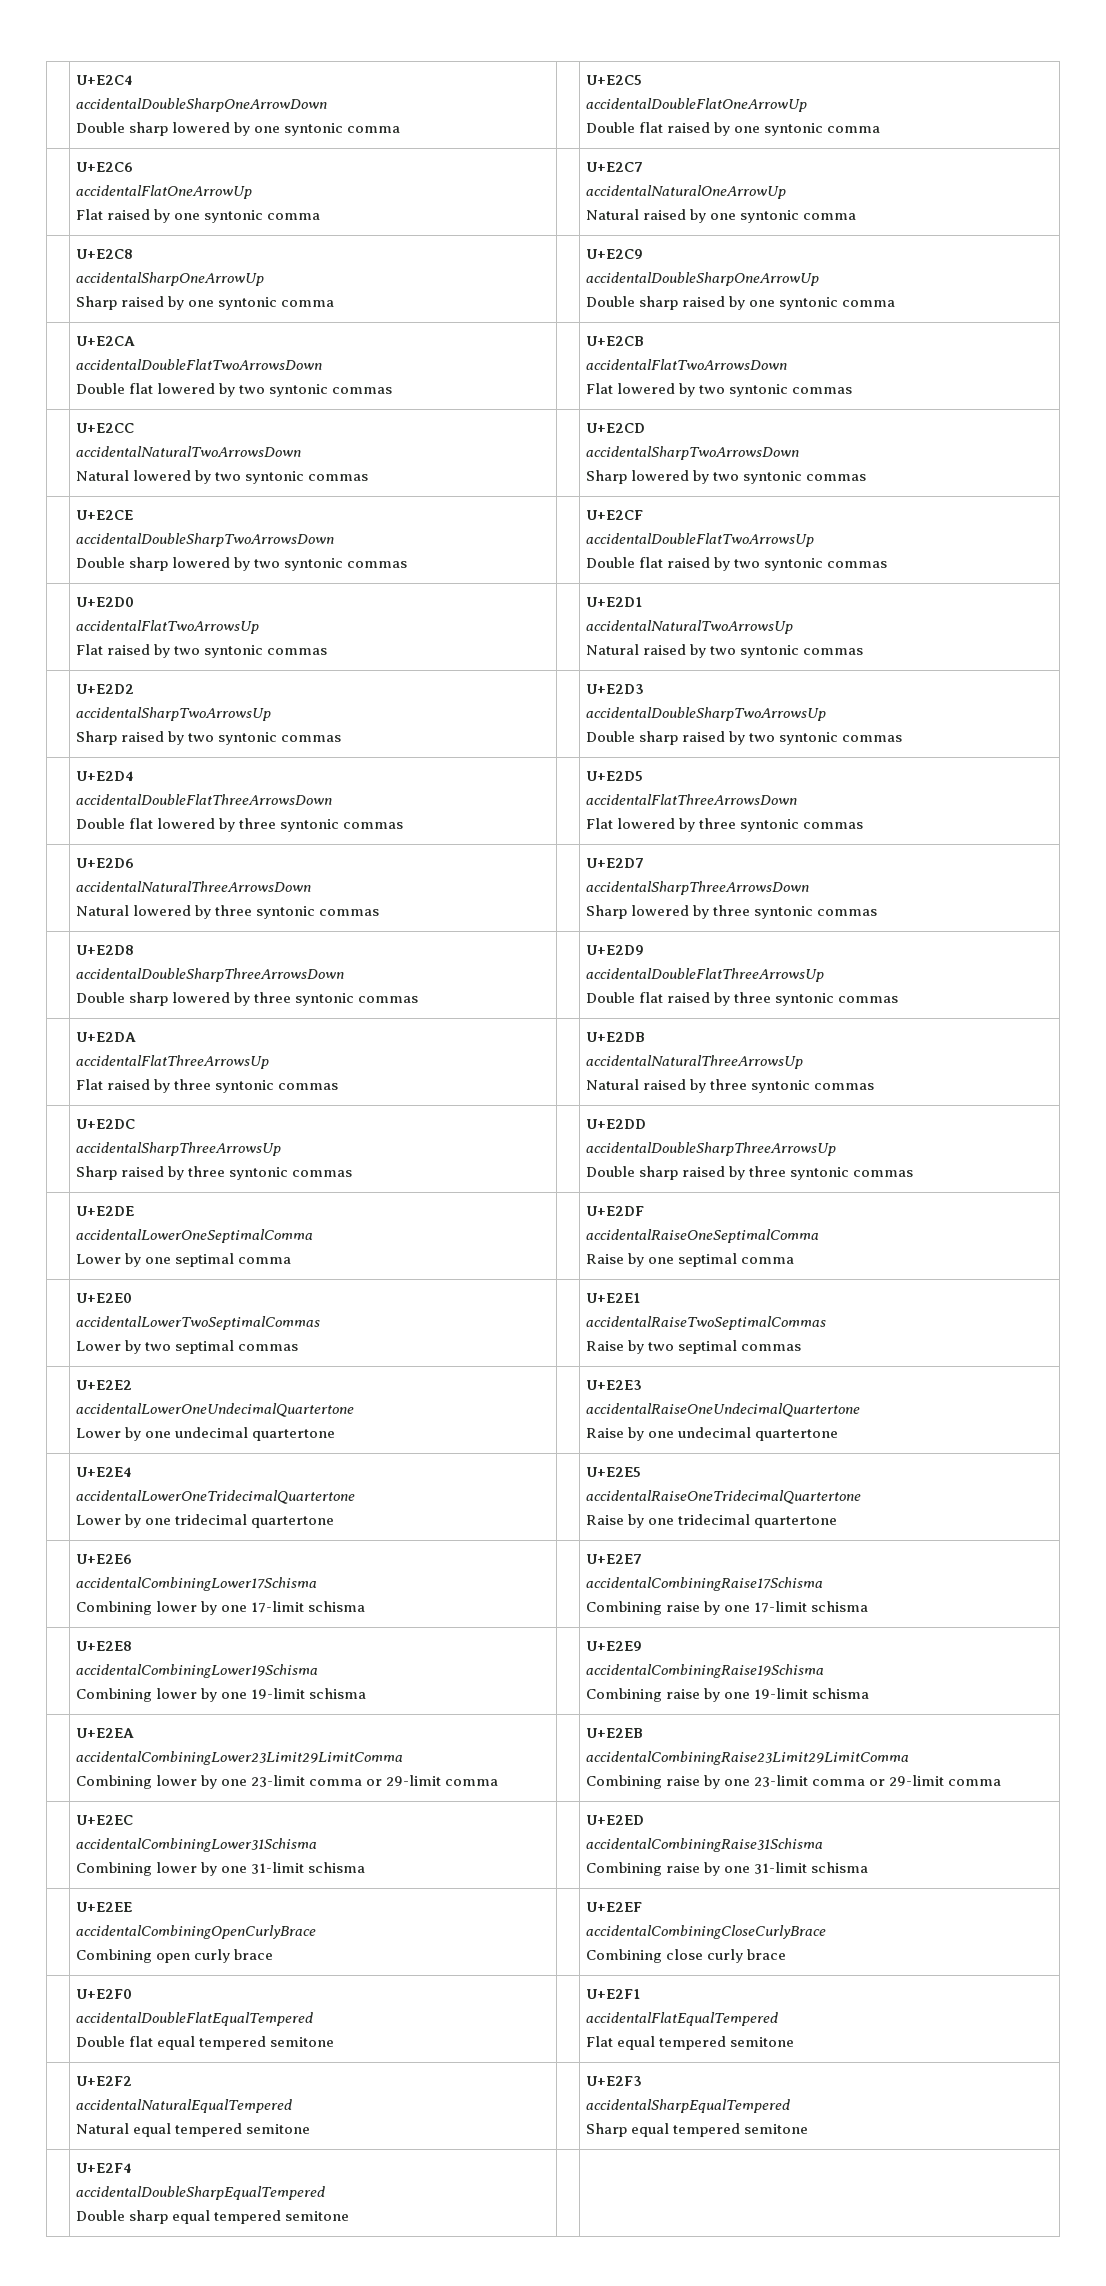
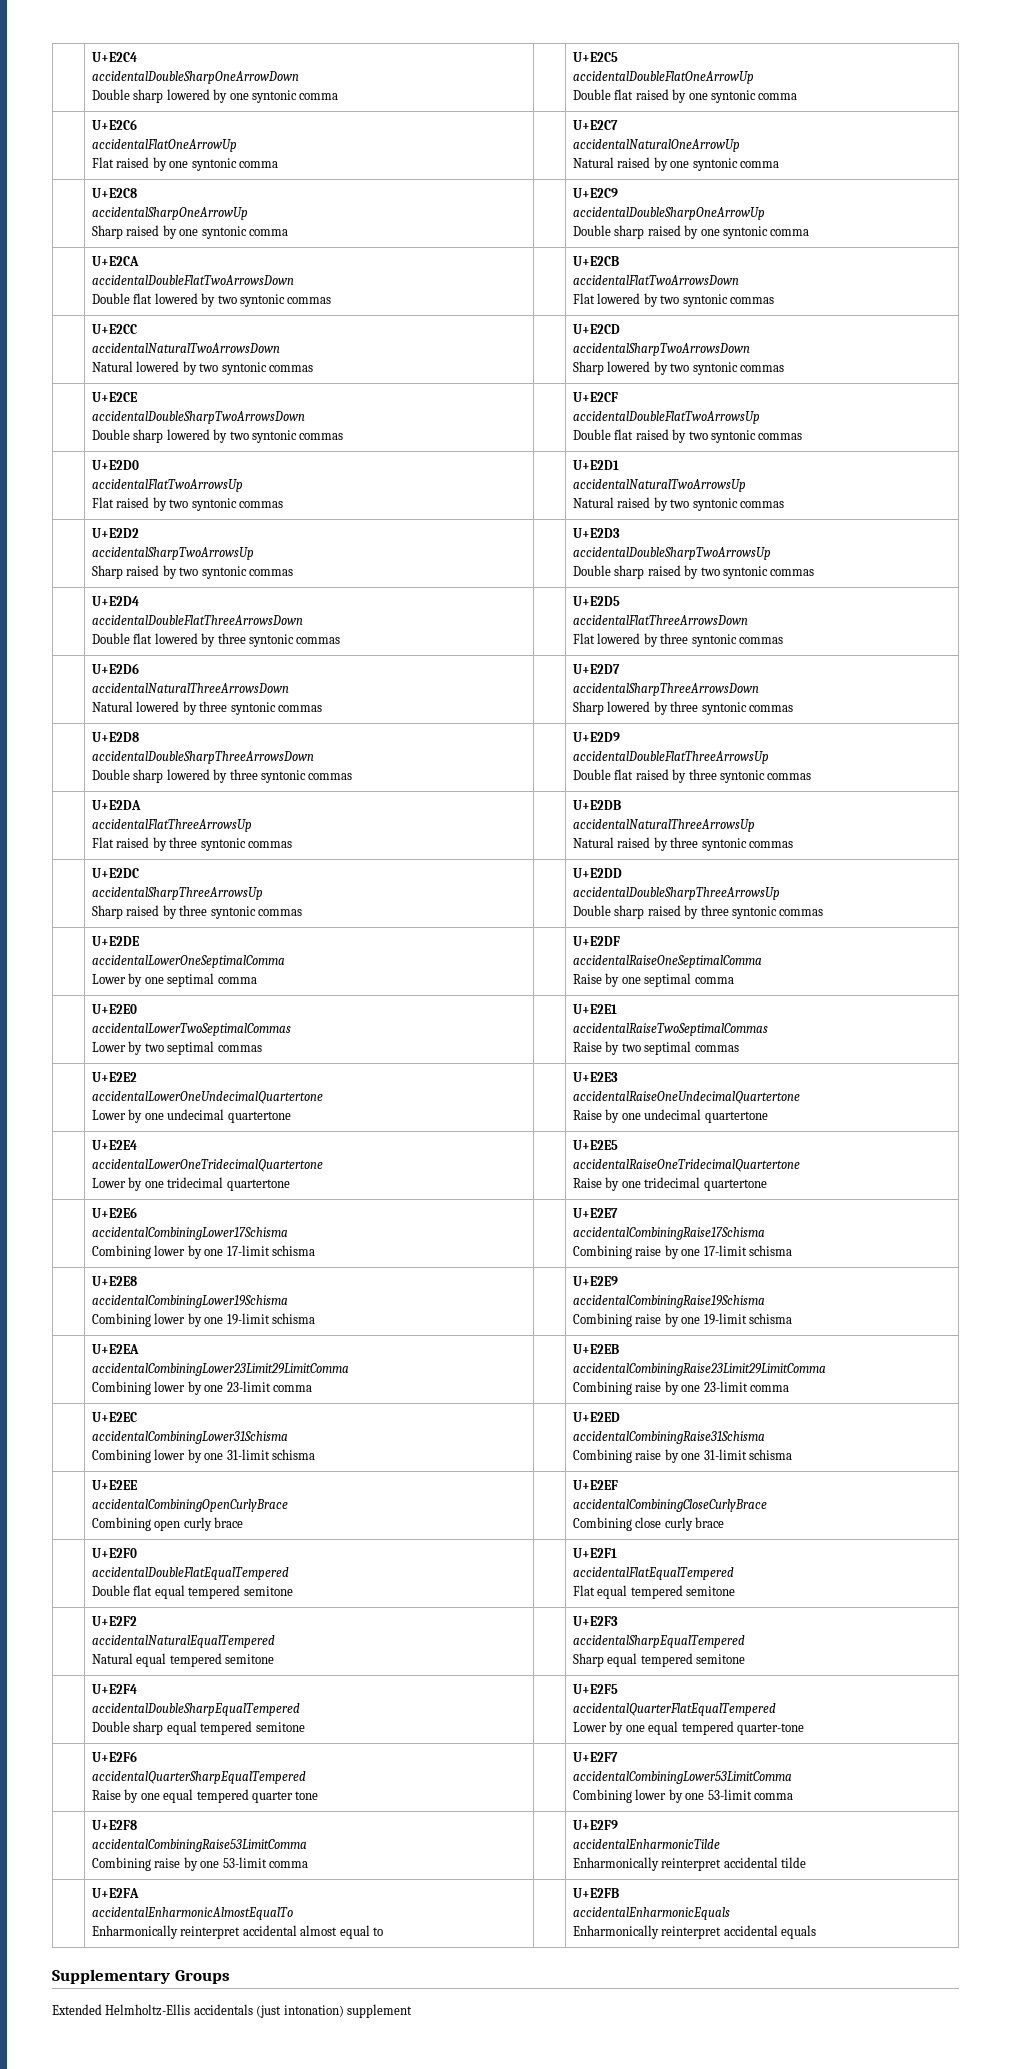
  | U+E2EA
  accidentalCombiningLower23Limit29LimitComma
- Combining lower by one 23-limit comma or 29-limit comma | | U+E2EB
+ Combining lower by one 23-limit comma | | U+E2EB
  accidentalCombiningRaise23Limit29LimitComma
- Combining raise by one 23-limit comma or 29-limit comma
+ Combining raise by one 23-limit comma
  | U+E2F4
  accidentalDoubleSharpEqualTempered
- Double sharp equal tempered semitone | |
+ Double sharp equal tempered semitone | | U+E2F5
+ accidentalQuarterFlatEqualTempered
+ Lower by one equal tempered quarter-tone
+ | U+E2F6
+ accidentalQuarterSharpEqualTempered
+ Raise by one equal tempered quarter tone | | U+E2F7
+ accidentalCombiningLower53LimitComma
+ Combining lower by one 53-limit comma
+ | U+E2F8
+ accidentalCombiningRaise53LimitComma
+ Combining raise by one 53-limit comma | | U+E2F9
+ accidentalEnharmonicTilde
+ Enharmonically reinterpret accidental tilde
+ | U+E2FA
+ accidentalEnharmonicAlmostEqualTo
+ Enharmonically reinterpret accidental almost equal to | | U+E2FB
+ accidentalEnharmonicEquals
+ Enharmonically reinterpret accidental equals
+ Supplementary Groups
+ Extended Helmholtz-Ellis accidentals (just intonation) supplement

